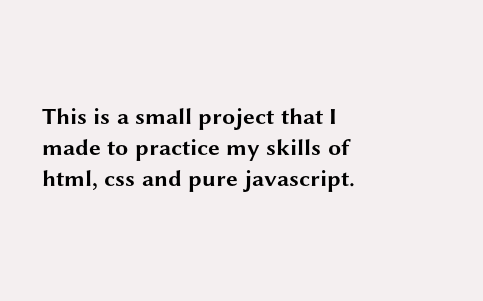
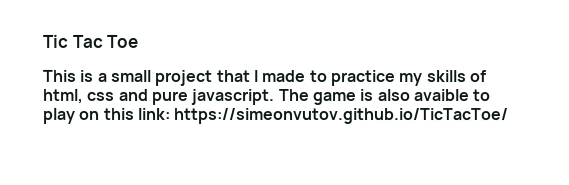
+ Tic Tac Toe
+ The game is also avaible to play on this link: https://simeonvutov.github.io/TicTacToe/

